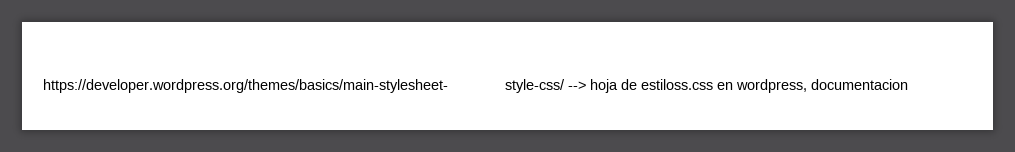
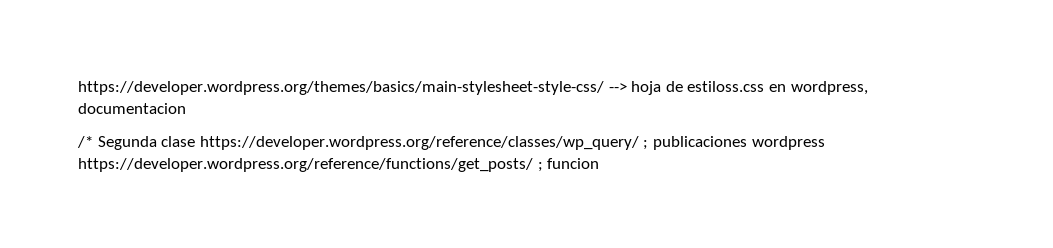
+ /* Segunda clase https://developer.wordpress.org/reference/classes/wp_query/ ; publicaciones wordpress https://developer.wordpress.org/reference/functions/get_posts/ ; funcion

